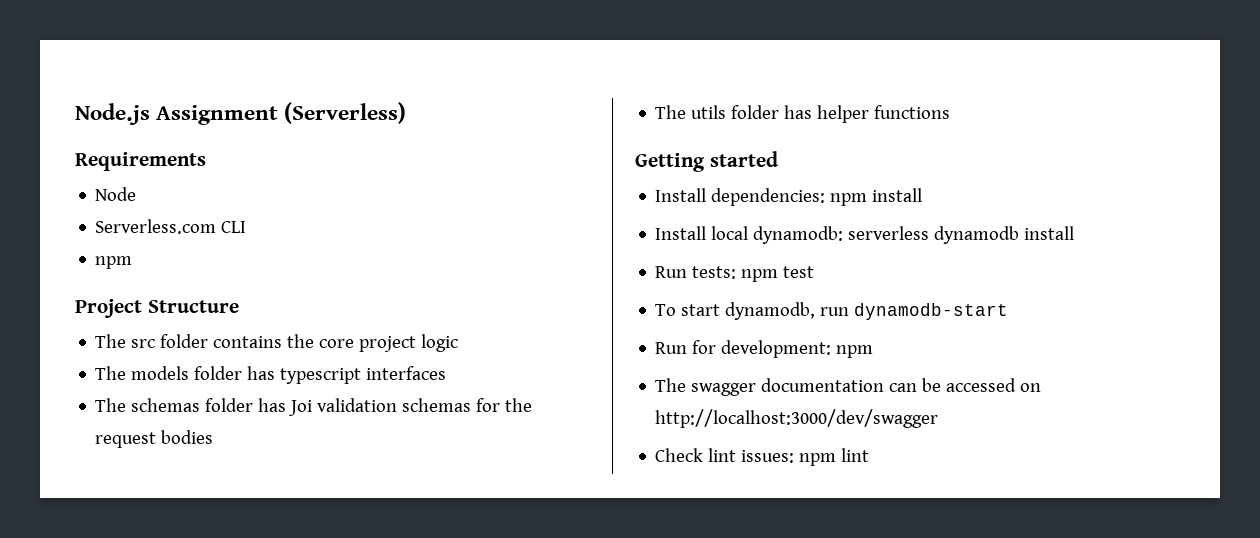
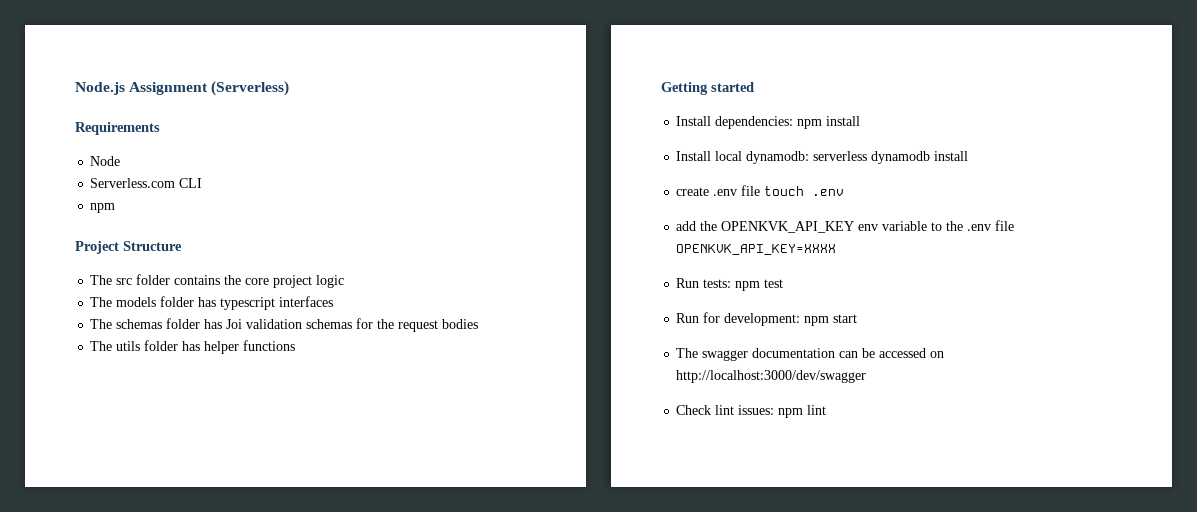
+ create .env file touch .env
+ add the OPENKVK_API_KEY env variable to the .env file OPENKVK_API_KEY=XXXX
- To start dynamodb, run dynamodb-start
- Run for development: npm
+ Run for development: npm start

